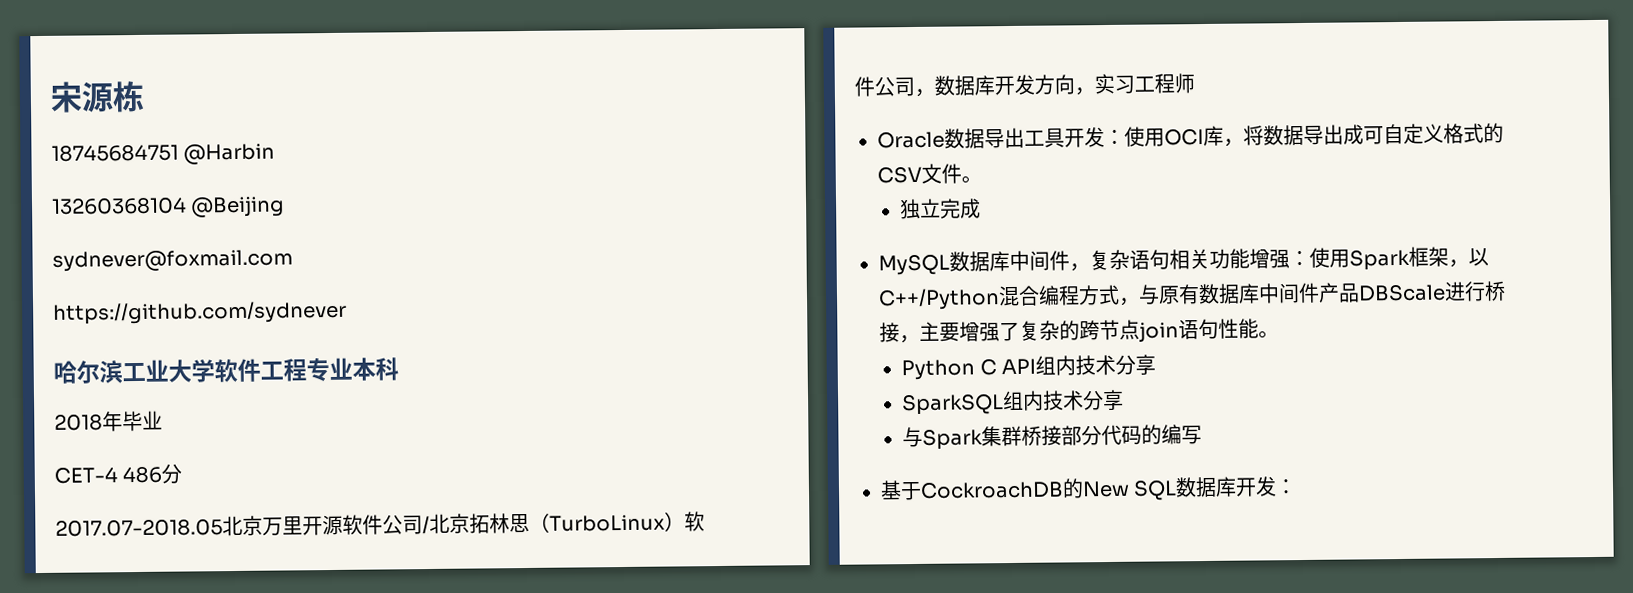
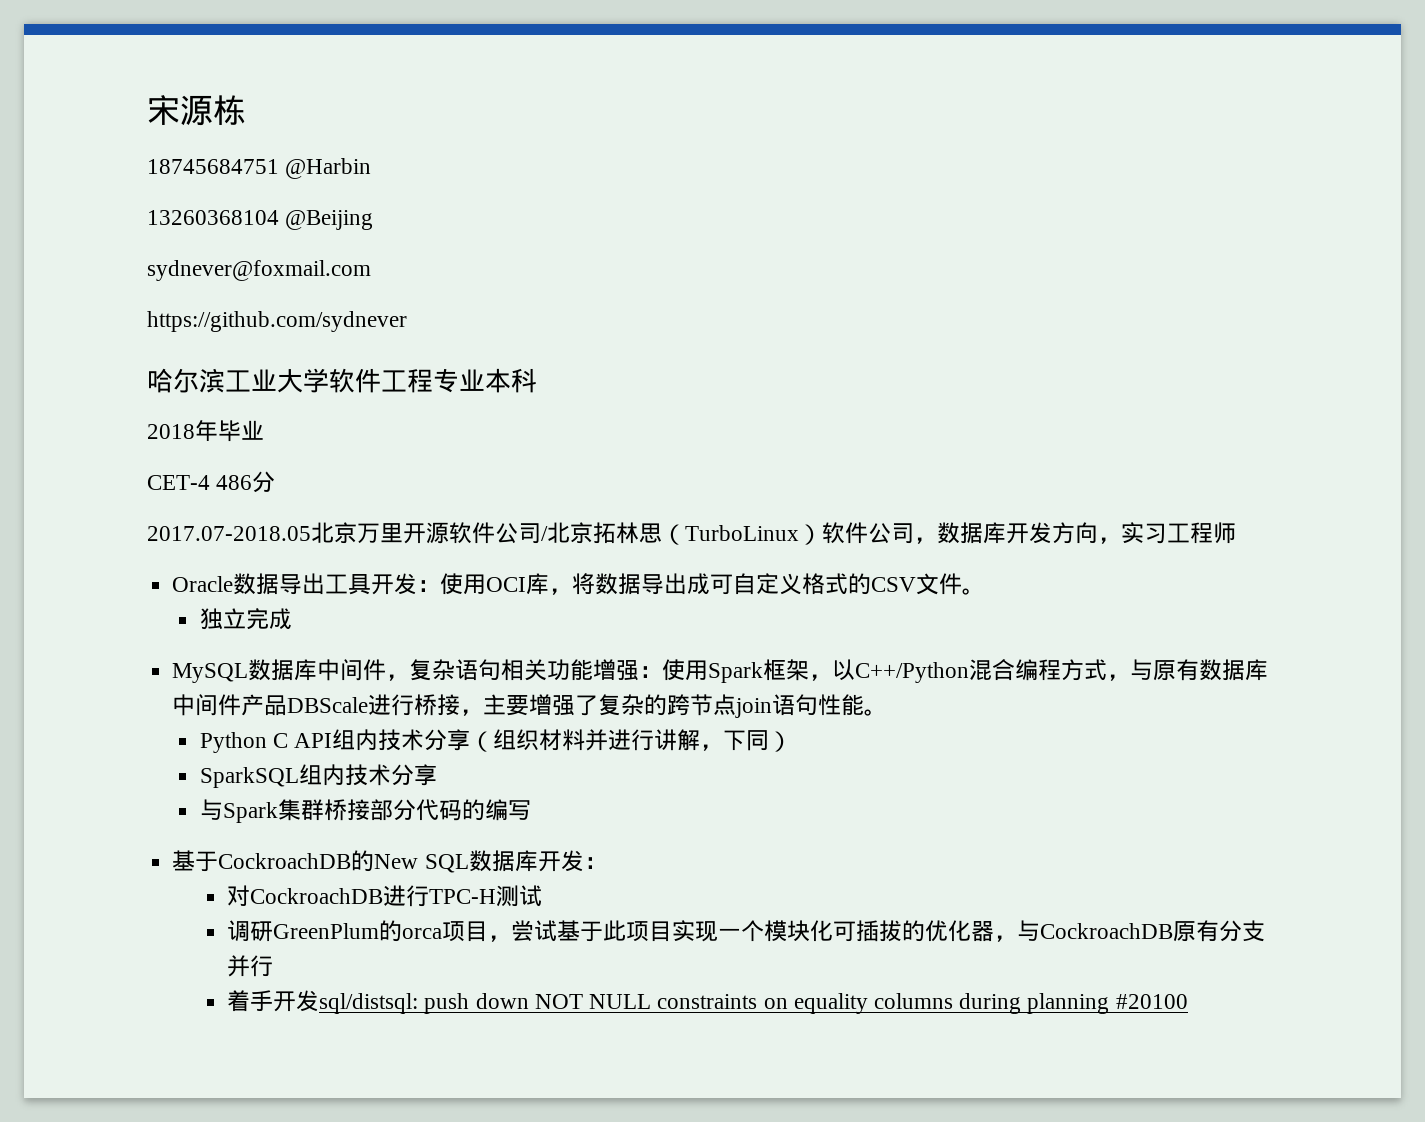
- Python C API组内技术分享
+ Python C API组内技术分享（组织材料并进行讲解，下同）
+ 对CockroachDB进行TPC-H测试
+ 调研GreenPlum的orca项目，尝试基于此项目实现一个模块化可插拔的优化器，与CockroachDB原有分支并行
+ 着手开发sql/distsql: push down NOT NULL constraints on equality columns during planning #20100

